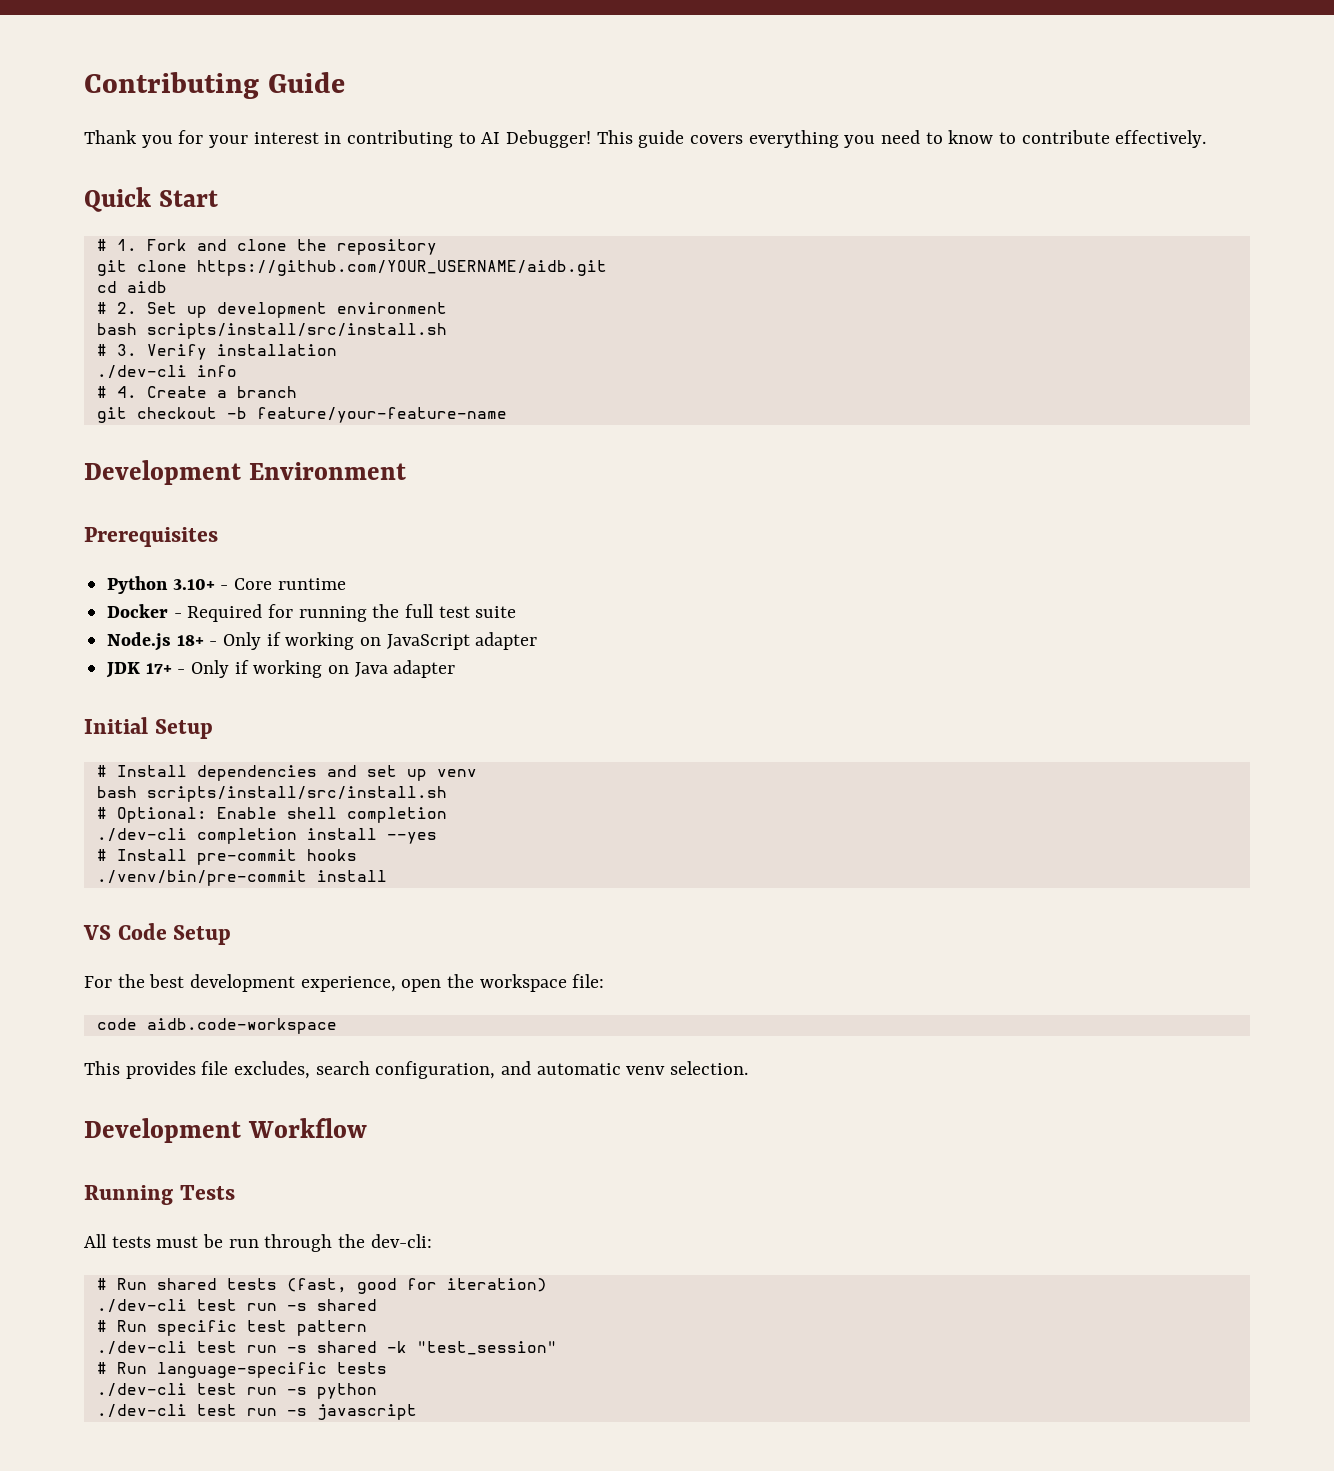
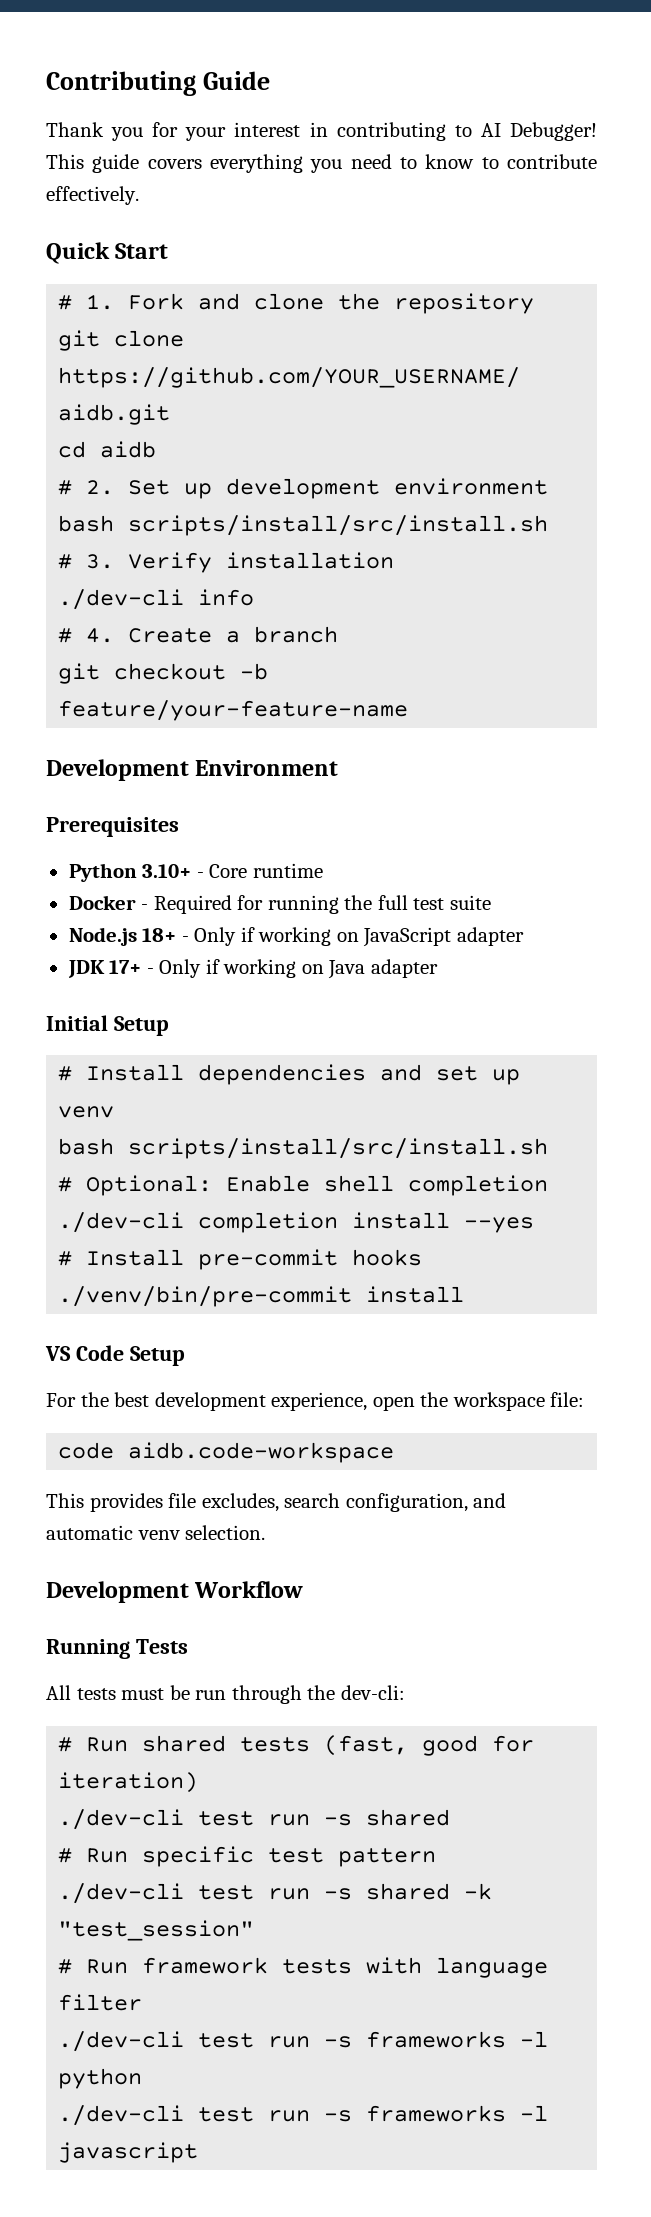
- # Run language-specific tests
- ./dev-cli test run -s python
+ # Run framework tests with language filter
+ ./dev-cli test run -s frameworks -l python
- ./dev-cli test run -s javascript
+ ./dev-cli test run -s frameworks -l javascript

